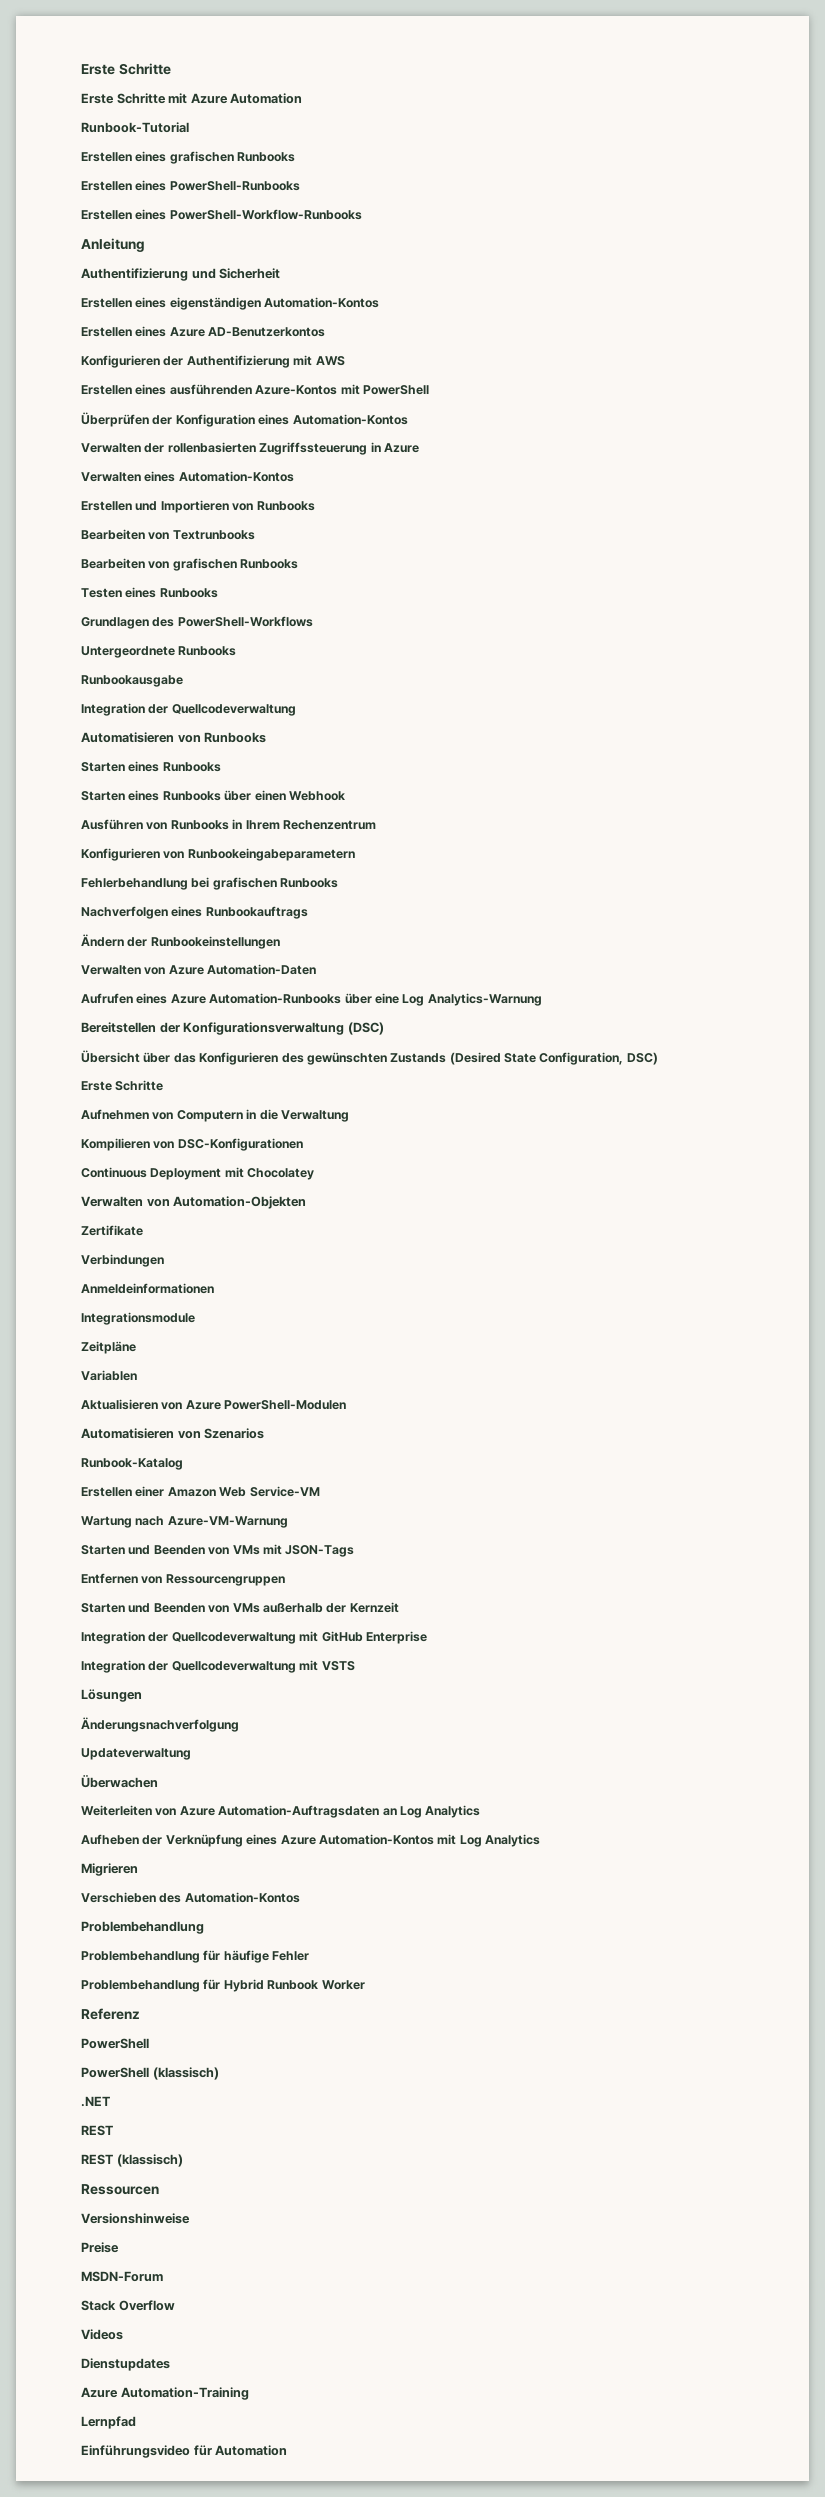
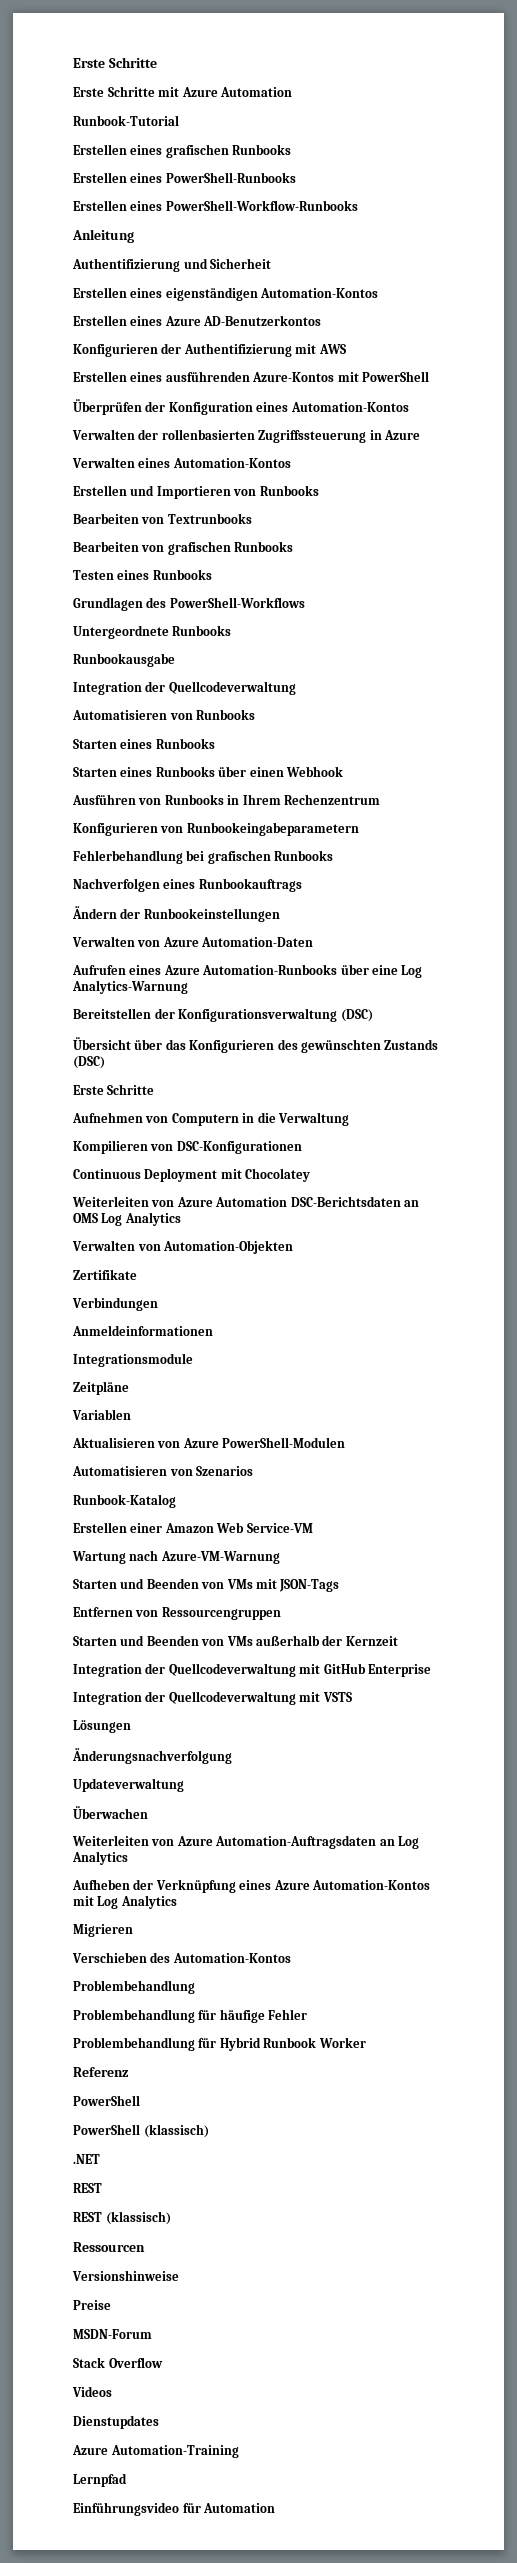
- Übersicht über das Konfigurieren des gewünschten Zustands (Desired State Configuration, DSC)
+ Übersicht über das Konfigurieren des gewünschten Zustands (DSC)
+ Weiterleiten von Azure Automation DSC-Berichtsdaten an OMS Log Analytics

